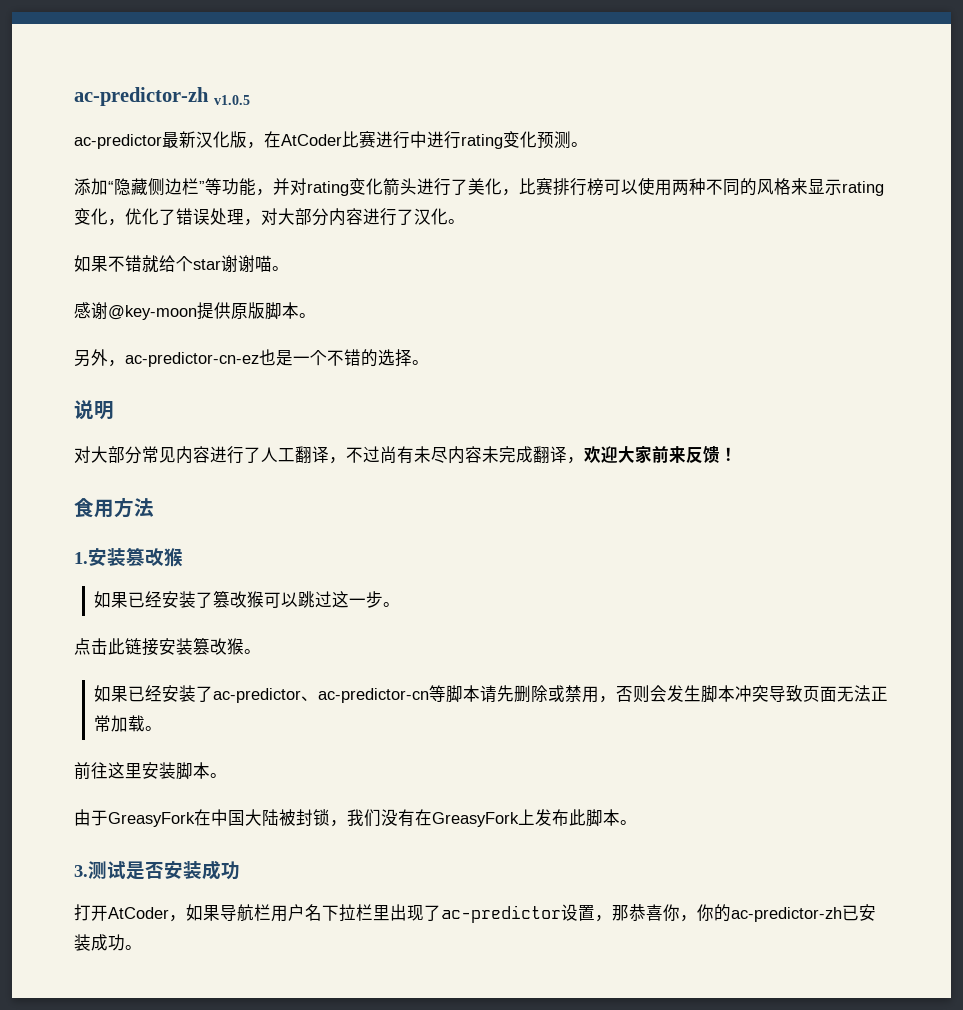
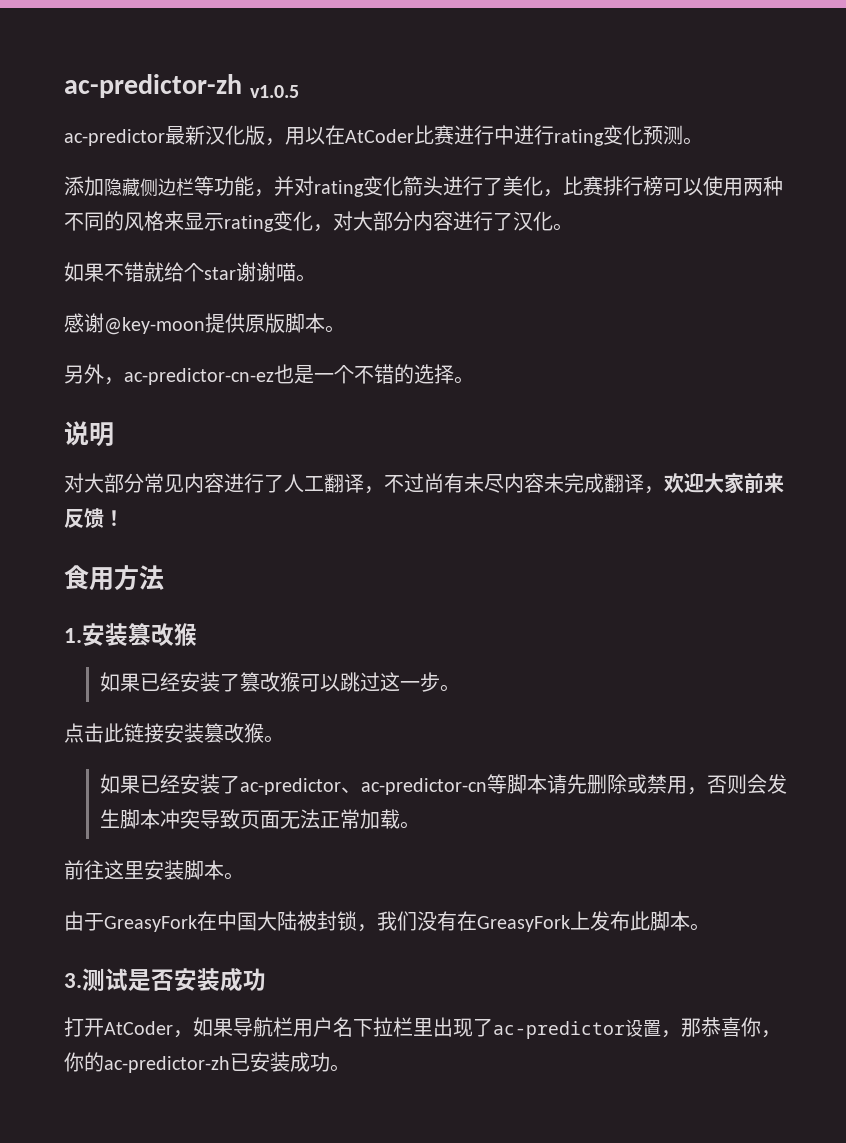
- ac-predictor最新汉化版，在AtCoder比赛进行中进行rating变化预测。
+ ac-predictor最新汉化版，用以在AtCoder比赛进行中进行rating变化预测。
- 添加“隐藏侧边栏”等功能，并对rating变化箭头进行了美化，比赛排行榜可以使用两种不同的风格来显示rating变化，优化了错误处理，对大部分内容进行了汉化。
+ 添加隐藏侧边栏等功能，并对rating变化箭头进行了美化，比赛排行榜可以使用两种不同的风格来显示rating变化，对大部分内容进行了汉化。

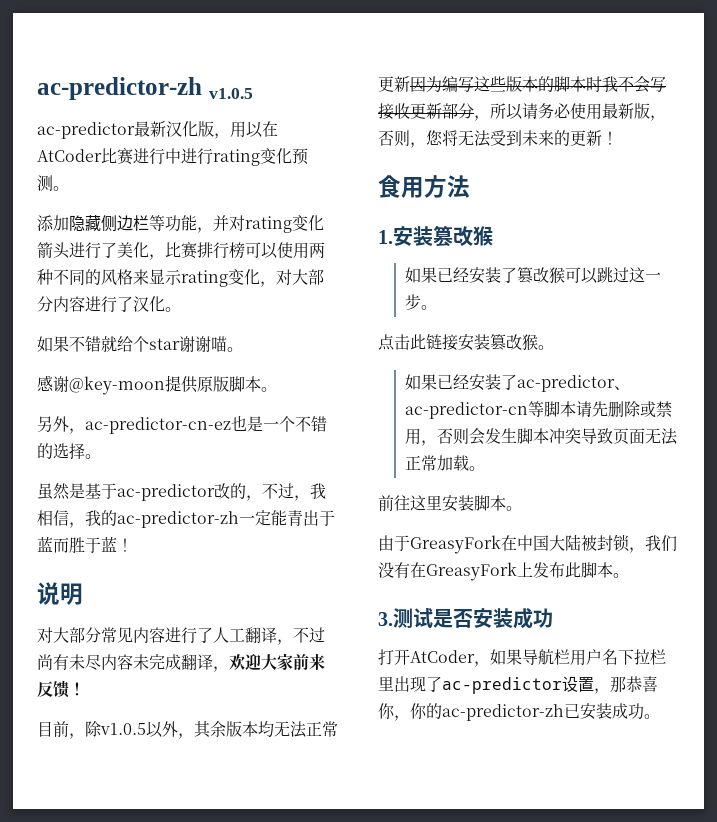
+ 虽然是基于ac-predictor改的，不过，我相信，我的ac-predictor-zh一定能青出于蓝而胜于蓝！
+ 目前，除v1.0.5以外，其余版本均无法正常更新因为编写这些版本的脚本时我不会写接收更新部分，所以请务必使用最新版，否则，您将无法受到未来的更新！

